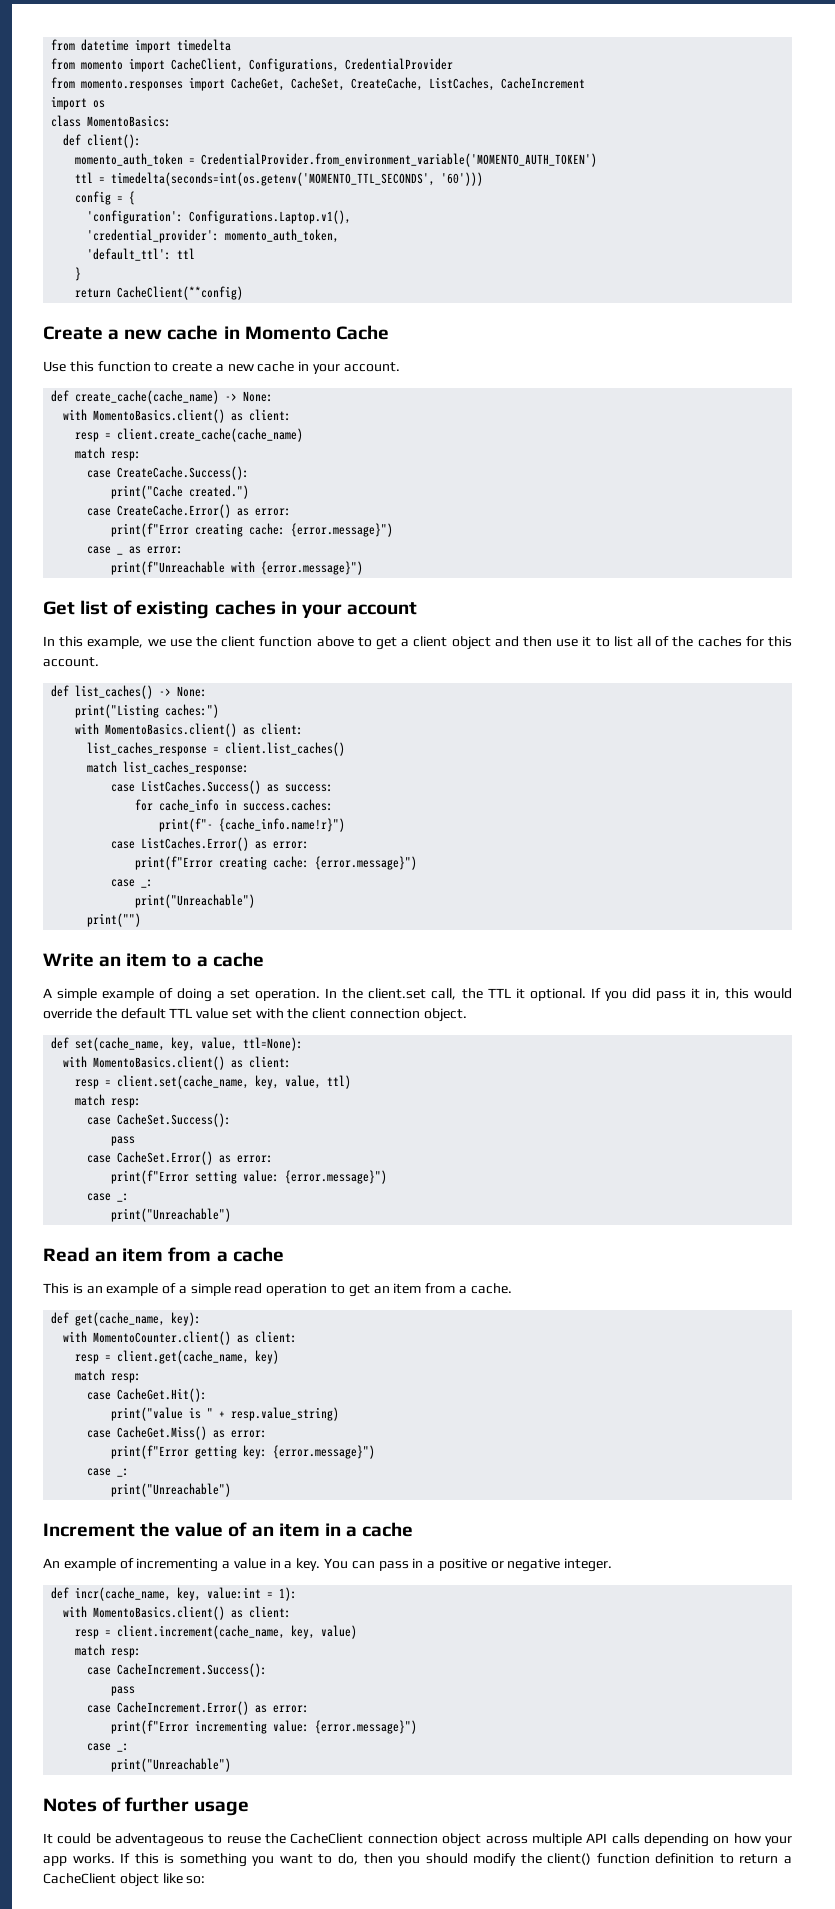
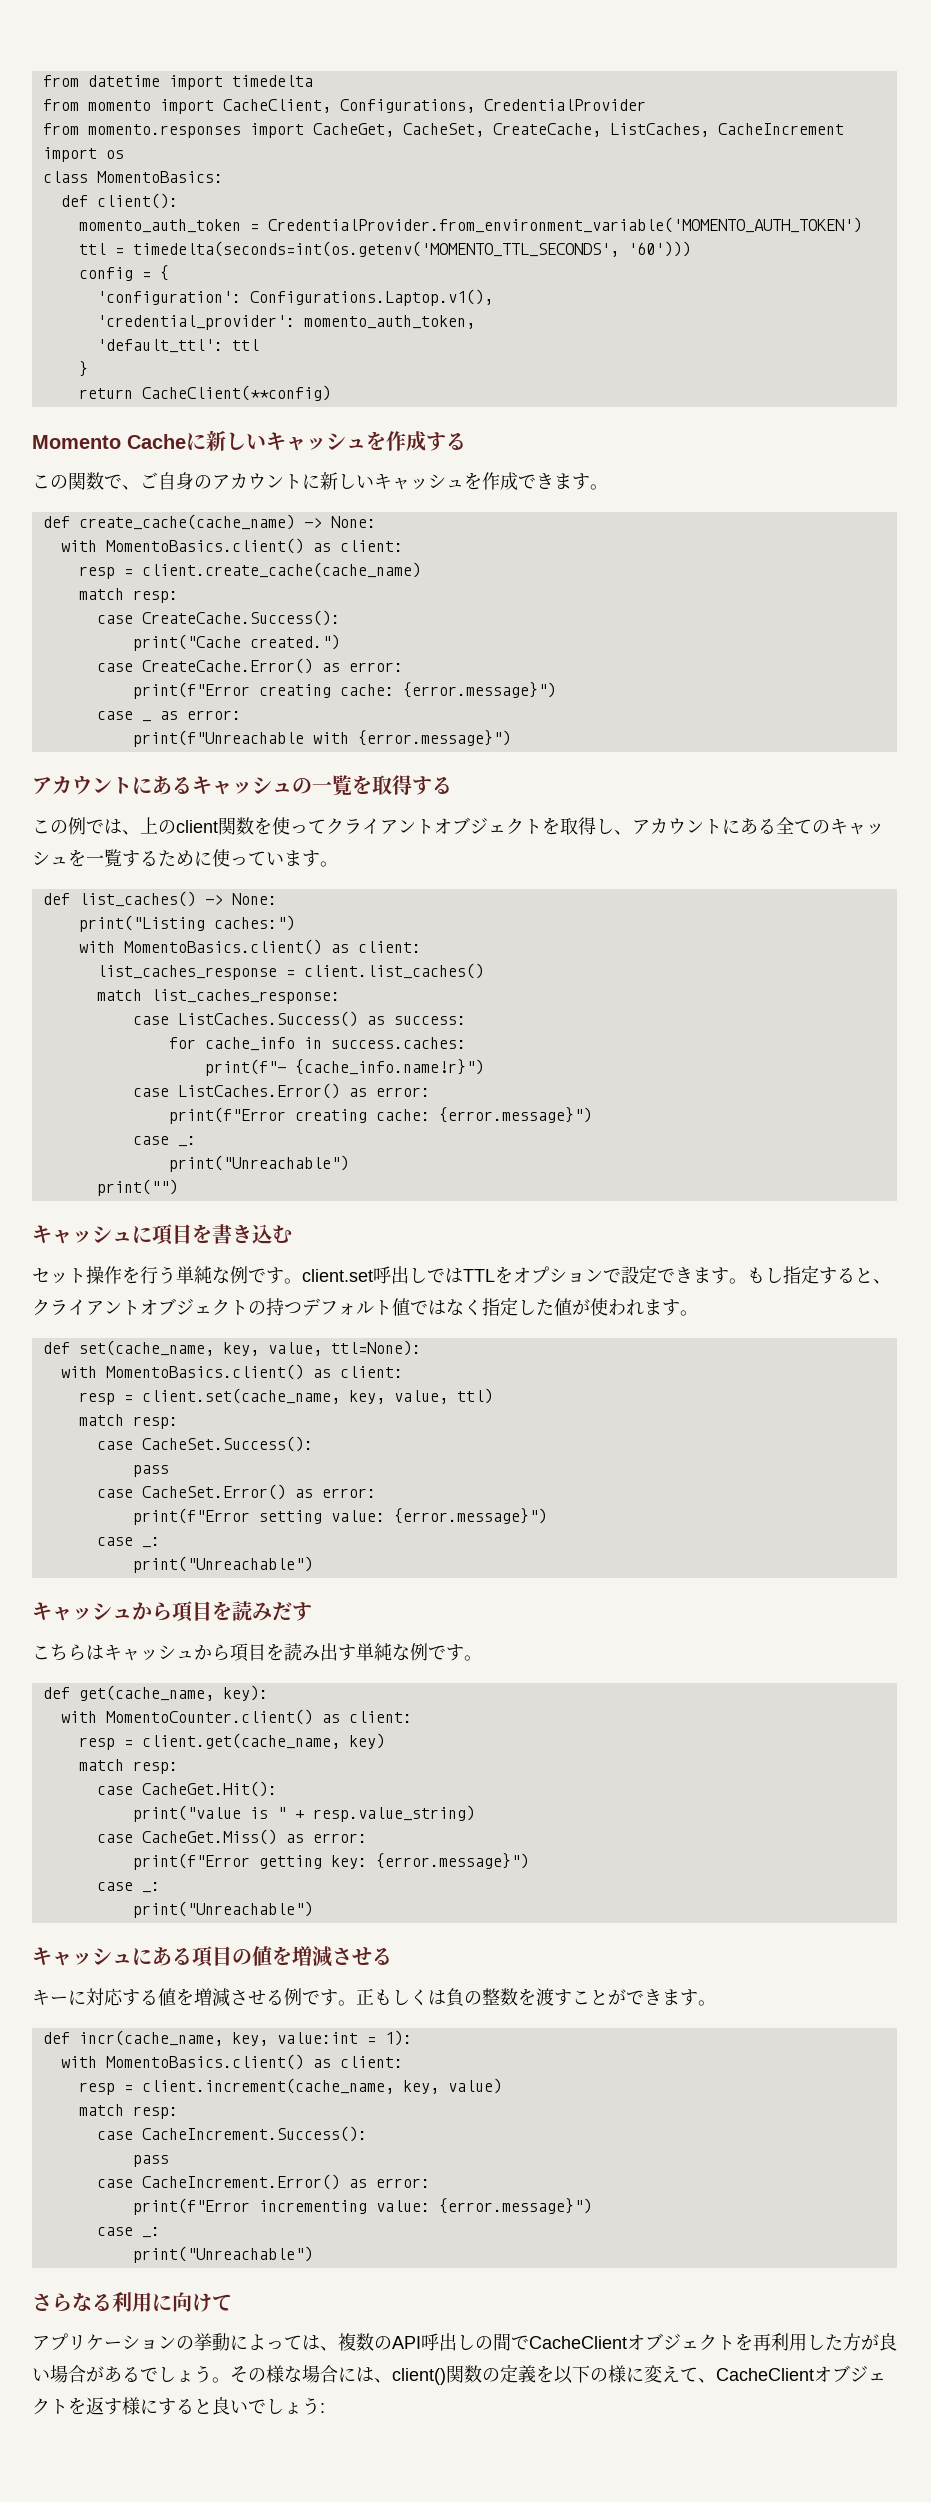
- Create a new cache in Momento Cache
- Use this function to create a new cache in your account.
+ Momento Cacheに新しいキャッシュを作成する
+ この関数で、ご自身のアカウントに新しいキャッシュを作成できます。
- Get list of existing caches in your account
- In this example, we use the client function above to get a client object and then use it to list all of the caches for this account.
+ アカウントにあるキャッシュの一覧を取得する
+ この例では、上のclient関数を使ってクライアントオブジェクトを取得し、アカウントにある全てのキャッシュを一覧するために使っています。
- Write an item to a cache
- A simple example of doing a set operation. In the client.set call, the TTL it optional. If you did pass it in, this would override the default TTL value set with the client connection object.
+ キャッシュに項目を書き込む
+ セット操作を行う単純な例です。client.set呼出しではTTLをオプションで設定できます。もし指定すると、クライアントオブジェクトの持つデフォルト値ではなく指定した値が使われます。
- Read an item from a cache
- This is an example of a simple read operation to get an item from a cache.
+ キャッシュから項目を読みだす
+ こちらはキャッシュから項目を読み出す単純な例です。
- Increment the value of an item in a cache
- An example of incrementing a value in a key. You can pass in a positive or negative integer.
+ キャッシュにある項目の値を増減させる
+ キーに対応する値を増減させる例です。正もしくは負の整数を渡すことができます。
- Notes of further usage
- It could be adventageous to reuse the CacheClient connection object across multiple API calls depending on how your app works. If this is something you want to do, then you should modify the client() function definition to return a CacheClient object like so:
+ さらなる利用に向けて
+ アプリケーションの挙動によっては、複数のAPI呼出しの間でCacheClientオブジェクトを再利用した方が良い場合があるでしょう。その様な場合には、client()関数の定義を以下の様に変えて、CacheClientオブジェクトを返す様にすると良いでしょう:

